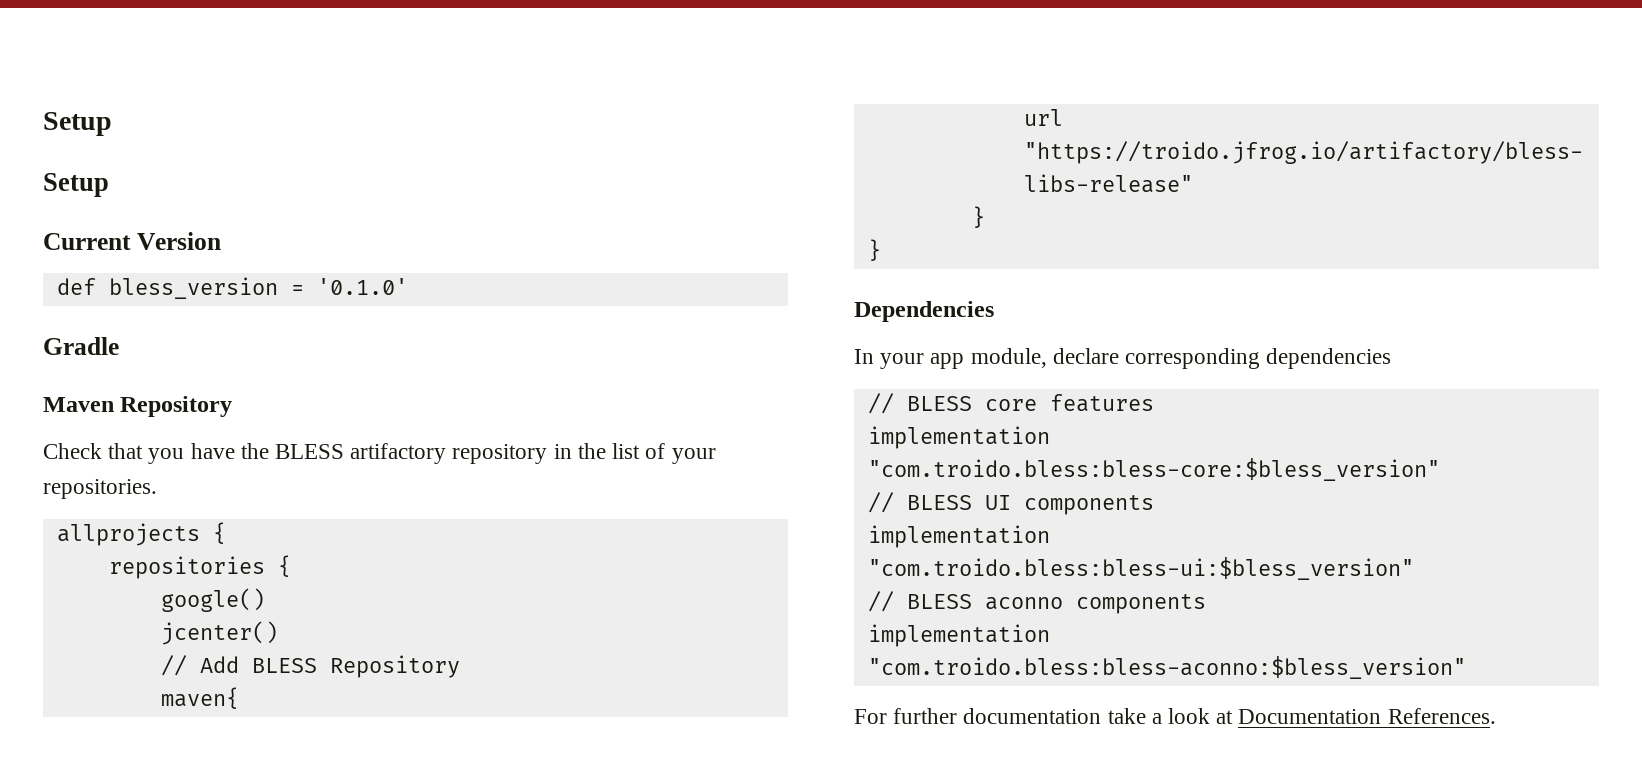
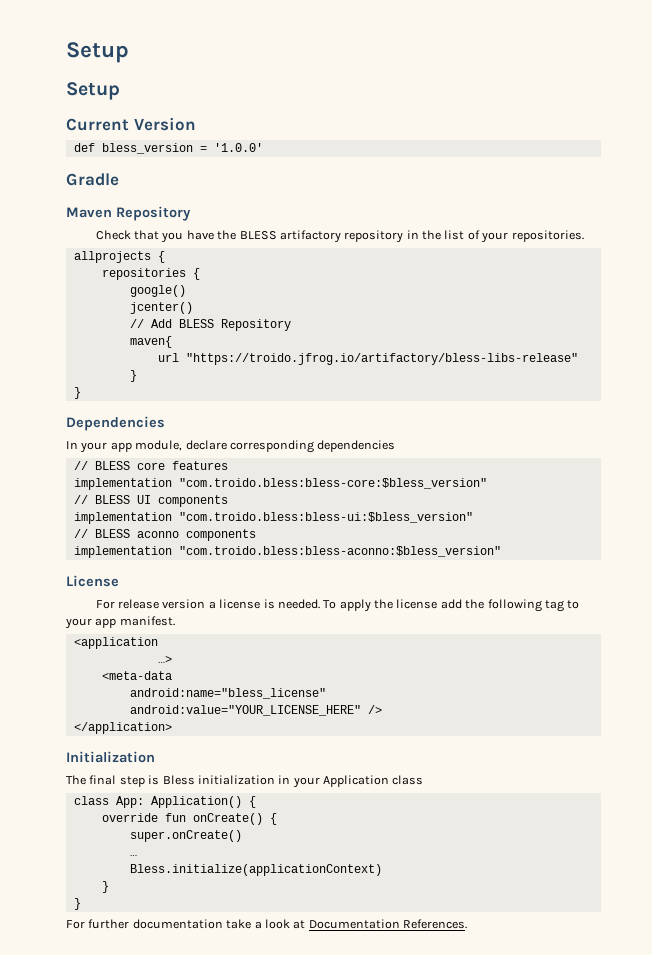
- def bless_version = '0.1.0'
+ def bless_version = '1.0.0'
+ License
+ For release version a license is needed. To apply the license add the following tag to your app manifest.
+ <application
+ …>
+ <meta-data
+ android:name="bless_license"
+ android:value="YOUR_LICENSE_HERE" />
+ </application>
+ Initialization
+ The final step is Bless initialization in your Application class
+ class App: Application() {
+ override fun onCreate() {
+ super.onCreate()
+ …
+ Bless.initialize(applicationContext)
+ }
+ }

